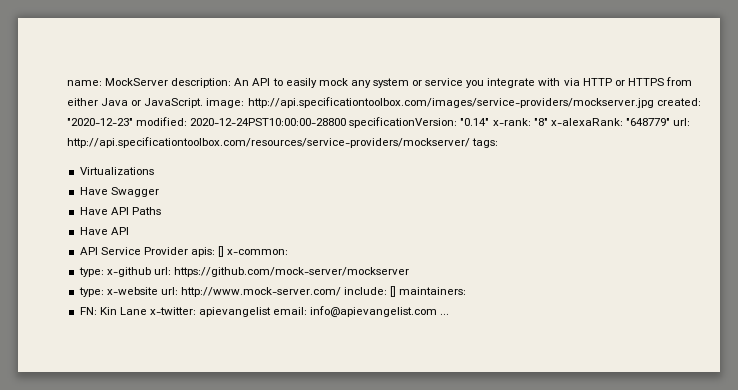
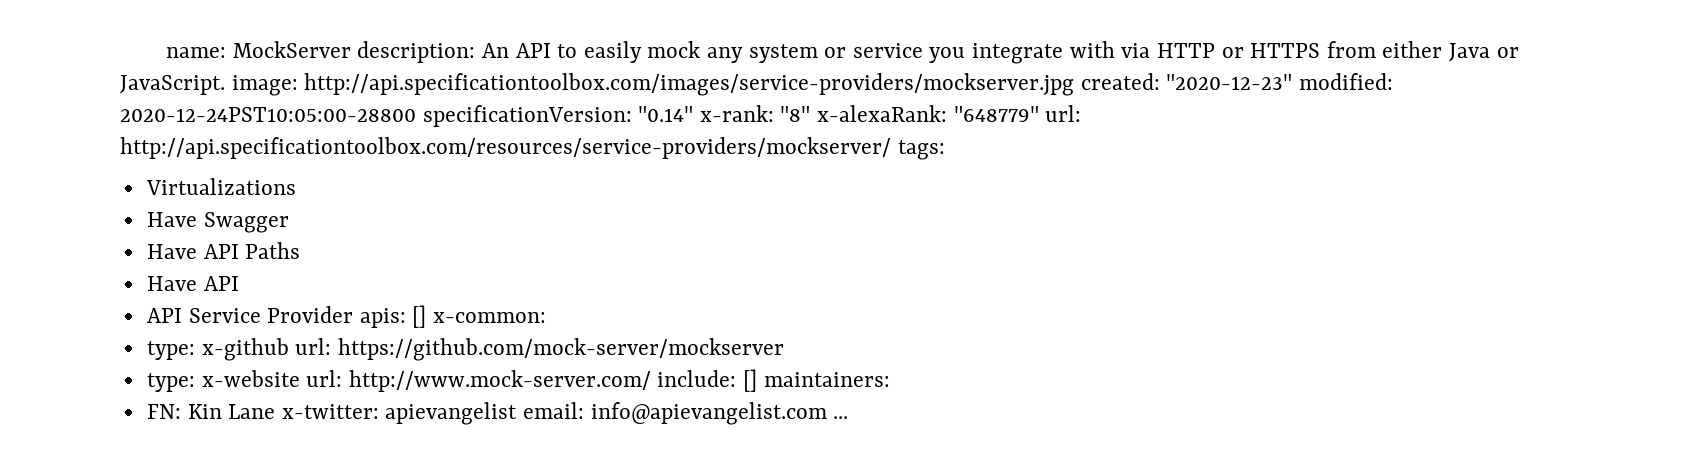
- name: MockServer description: An API to easily mock any system or service you integrate with via HTTP or HTTPS from either Java or JavaScript. image: http://api.specificationtoolbox.com/images/service-providers/mockserver.jpg created: "2020-12-23" modified: 2020-12-24PST10:00:00-28800 specificationVersion: "0.14" x-rank: "8" x-alexaRank: "648779" url: http://api.specificationtoolbox.com/resources/service-providers/mockserver/ tags:
+ name: MockServer description: An API to easily mock any system or service you integrate with via HTTP or HTTPS from either Java or JavaScript. image: http://api.specificationtoolbox.com/images/service-providers/mockserver.jpg created: "2020-12-23" modified: 2020-12-24PST10:05:00-28800 specificationVersion: "0.14" x-rank: "8" x-alexaRank: "648779" url: http://api.specificationtoolbox.com/resources/service-providers/mockserver/ tags:

